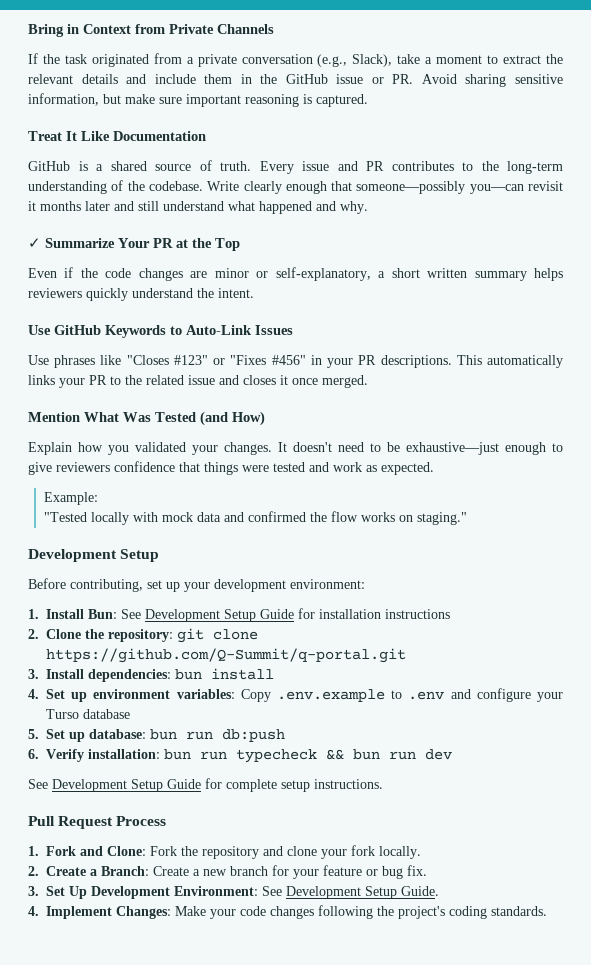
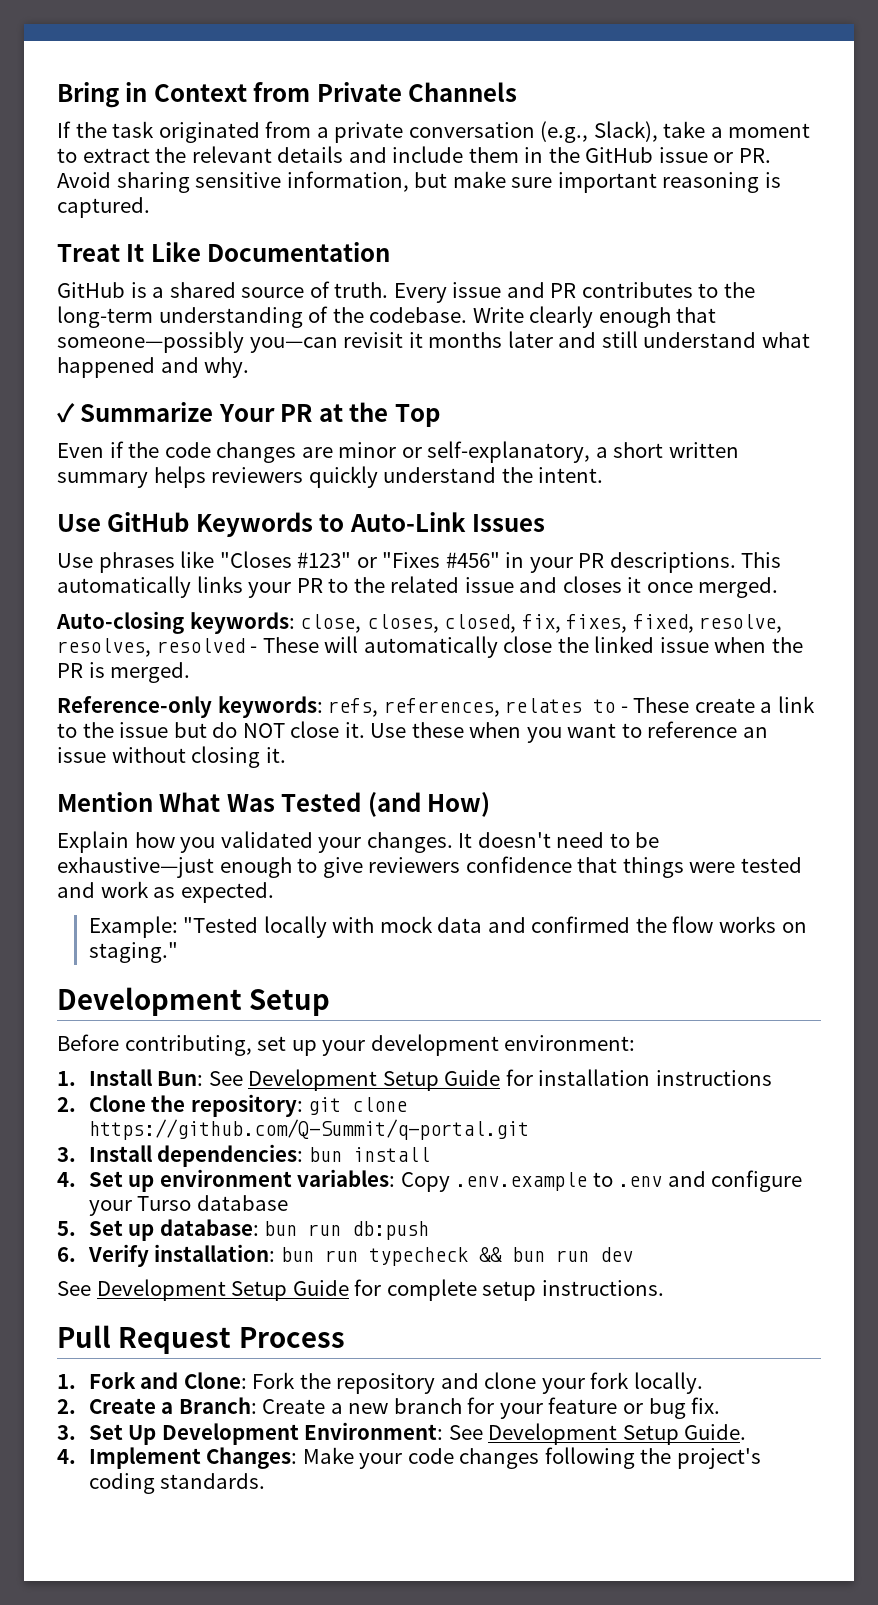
+ Auto-closing keywords: close, closes, closed, fix, fixes, fixed, resolve, resolves, resolved - These will automatically close the linked issue when the PR is merged.
+ Reference-only keywords: refs, references, relates to - These create a link to the issue but do NOT close it. Use these when you want to reference an issue without closing it.
- Example:
- "Tested locally with mock data and confirmed the flow works on staging."
+ Example: "Tested locally with mock data and confirmed the flow works on staging."

